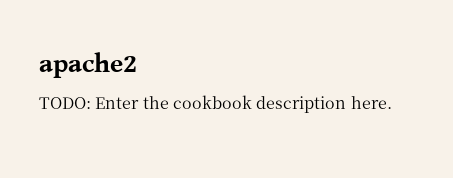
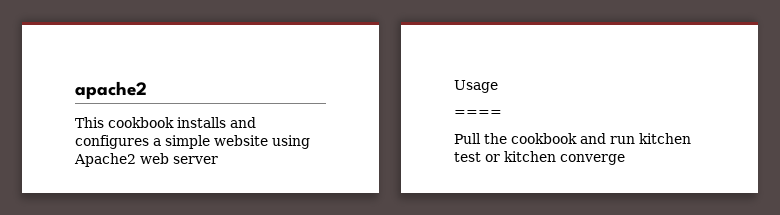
- TODO: Enter the cookbook description here.
+ This cookbook installs and configures a simple website using Apache2 web server
+ Usage
+ ====
+ Pull the cookbook and run kitchen test or kitchen converge

